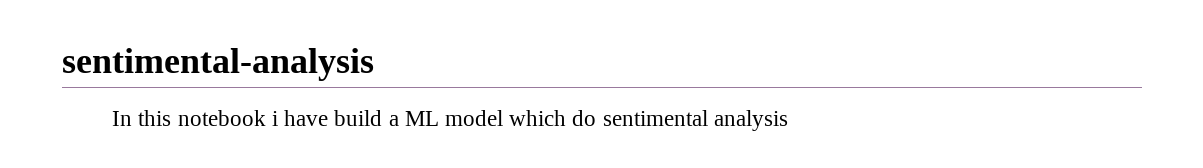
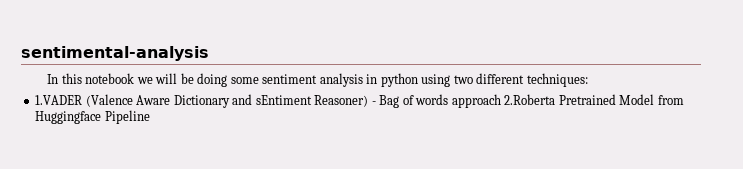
- In this notebook i have build a ML model which do sentimental analysis
+ In this notebook we will be doing some sentiment analysis in python using two different techniques:
+ 1.VADER (Valence Aware Dictionary and sEntiment Reasoner) - Bag of words approach 2.Roberta Pretrained Model from Huggingface Pipeline

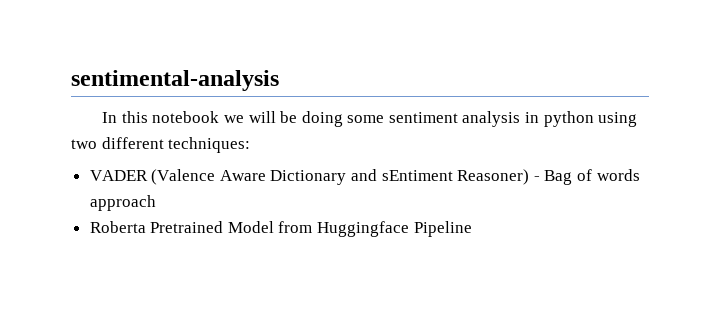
- 1.VADER (Valence Aware Dictionary and sEntiment Reasoner) - Bag of words approach 2.Roberta Pretrained Model from Huggingface Pipeline
+ VADER (Valence Aware Dictionary and sEntiment Reasoner) - Bag of words approach
+ Roberta Pretrained Model from Huggingface Pipeline

